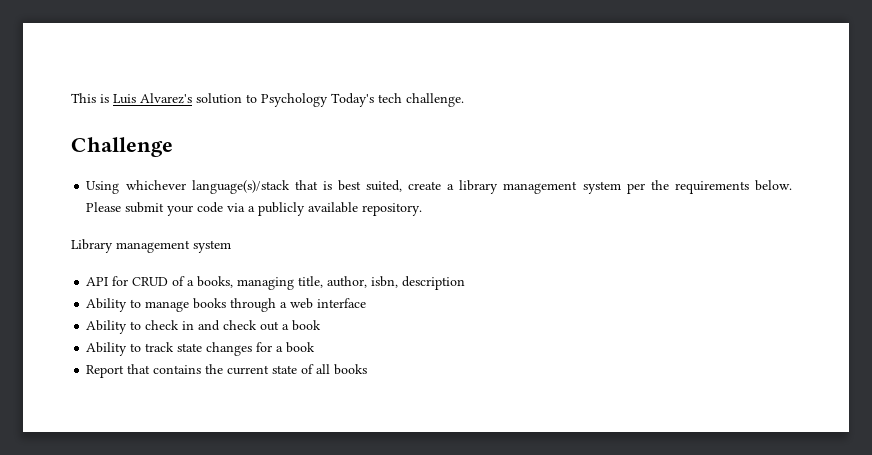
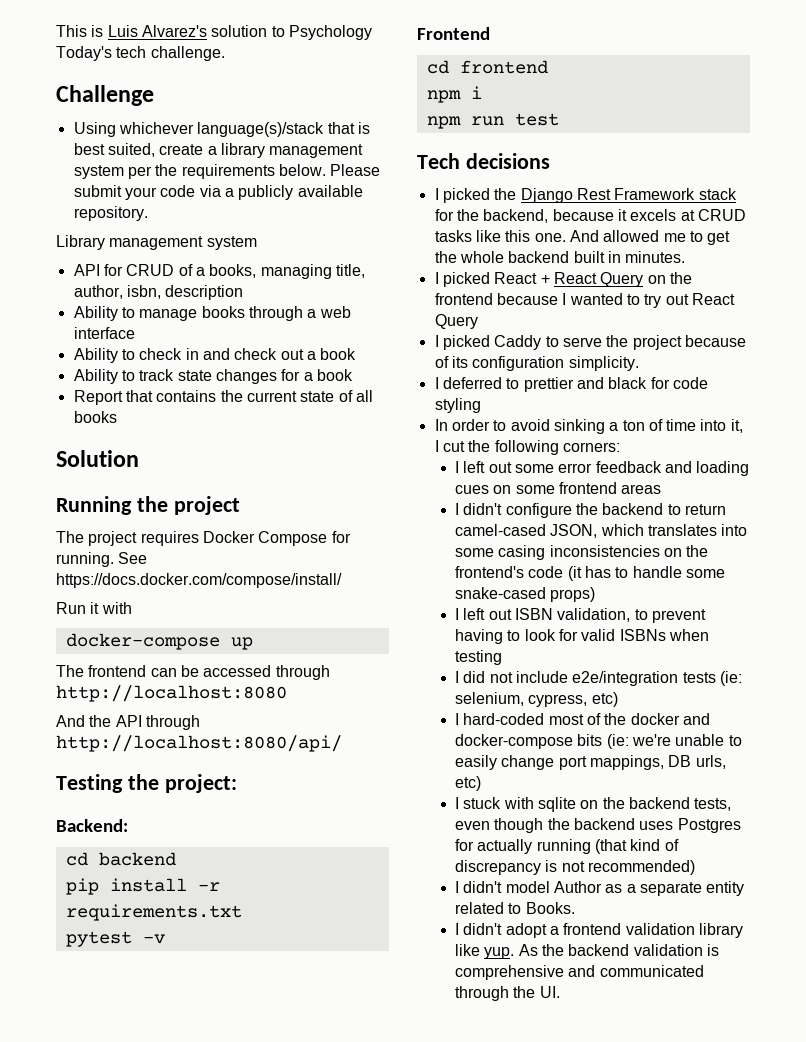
+ Solution
+ Running the project
+ The project requires Docker Compose for running. See https://docs.docker.com/compose/install/
+ Run it with
+ docker-compose up
+ The frontend can be accessed through http://localhost:8080
+ And the API through http://localhost:8080/api/
+ Testing the project:
+ Backend:
+ cd backend
+ pip install -r requirements.txt
+ pytest -v
+ Frontend
+ cd frontend
+ npm i
+ npm run test
+ Tech decisions
+ I picked the Django Rest Framework stack for the backend, because it excels at CRUD tasks like this one. And allowed me to get the whole backend built in minutes.
+ I picked React + React Query on the frontend because I wanted to try out React Query
+ I picked Caddy to serve the project because of its configuration simplicity.
+ I deferred to prettier and black for code styling
+ In order to avoid sinking a ton of time into it, I cut the following corners:
+ I left out some error feedback and loading cues on some frontend areas
+ I didn't configure the backend to return camel-cased JSON, which translates into some casing inconsistencies on the frontend's code (it has to handle some snake-cased props)
+ I left out ISBN validation, to prevent having to look for valid ISBNs when testing
+ I did not include e2e/integration tests (ie: selenium, cypress, etc)
+ I hard-coded most of the docker and docker-compose bits (ie: we're unable to easily change port mappings, DB urls, etc)
+ I stuck with sqlite on the backend tests, even though the backend uses Postgres for actually running (that kind of discrepancy is not recommended)
+ I didn't model Author as a separate entity related to Books.
+ I didn't adopt a frontend validation library like yup. As the backend validation is comprehensive and communicated through the UI.

